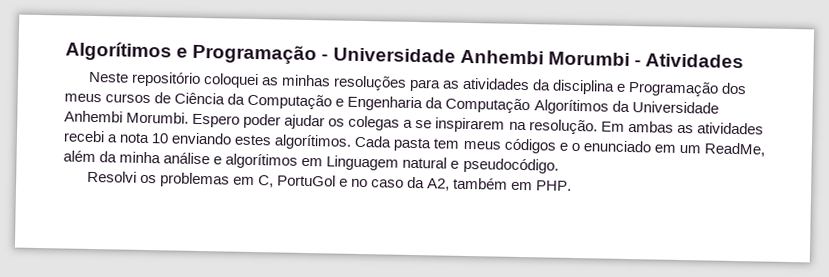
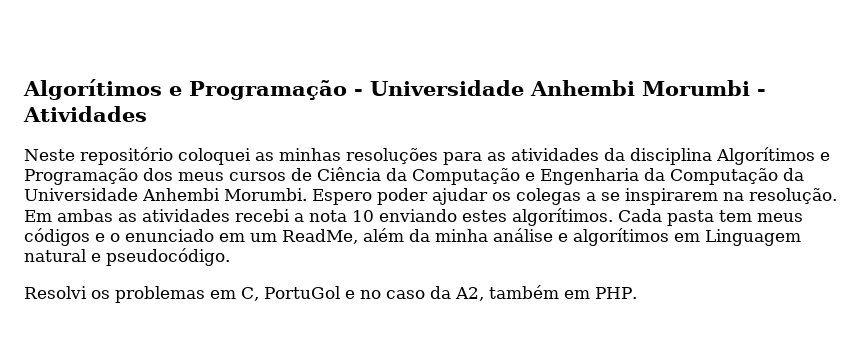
- Neste repositório coloquei as minhas resoluções para as atividades da disciplina e Programação dos meus cursos de Ciência da Computação e Engenharia da Computação Algorítimos da Universidade Anhembi Morumbi.
+ Neste repositório coloquei as minhas resoluções para as atividades da disciplina Algorítimos e Programação dos meus cursos de Ciência da Computação e Engenharia da Computação da Universidade Anhembi Morumbi.

